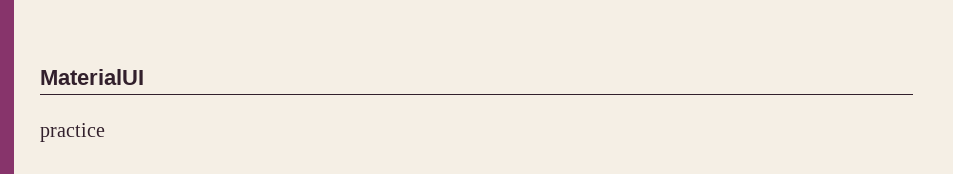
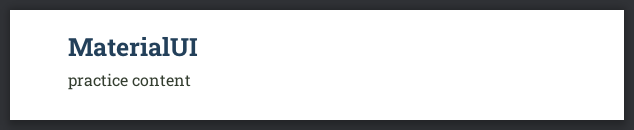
- practice
+ practice content

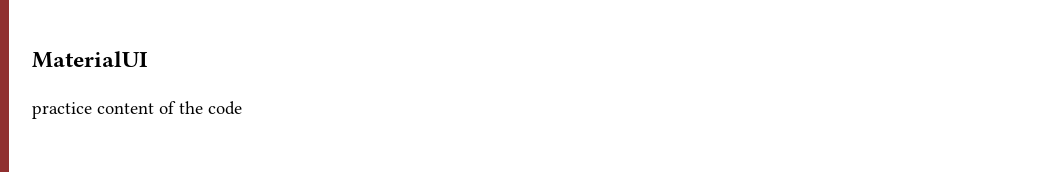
- practice content
+ practice content of the code

